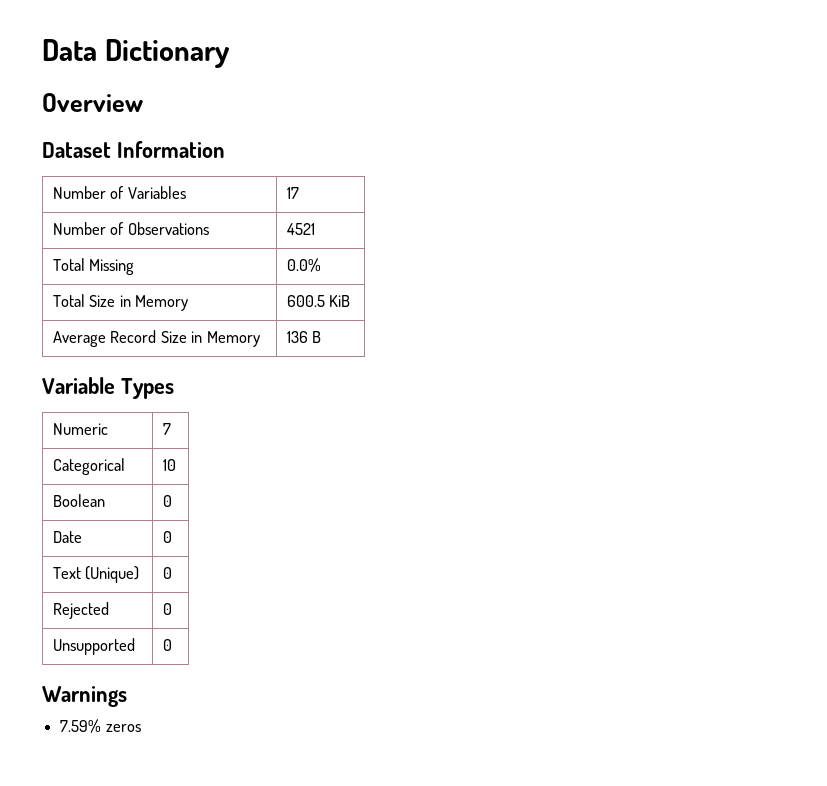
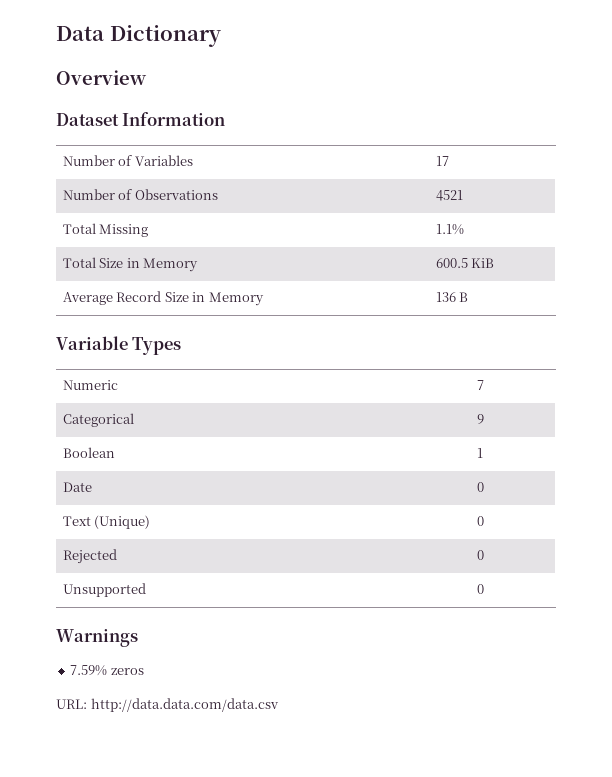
- Total Missing | 0.0%
+ Total Missing | 1.1%
- Categorical | 10
+ Categorical | 9
- Boolean | 0
+ Boolean | 1
+ URL: http://data.data.com/data.csv

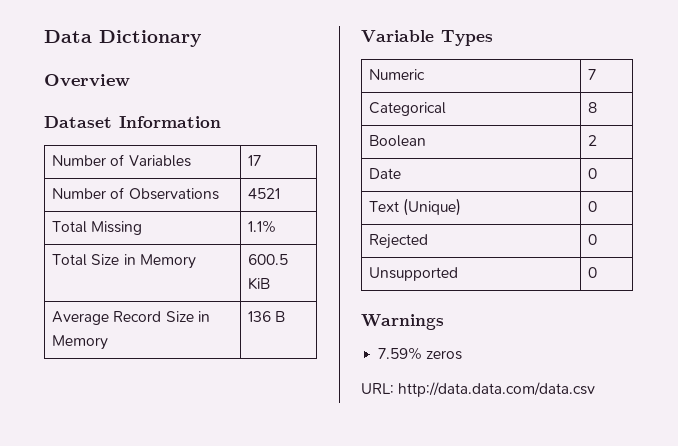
- Categorical | 9
+ Categorical | 8
- Boolean | 1
+ Boolean | 2

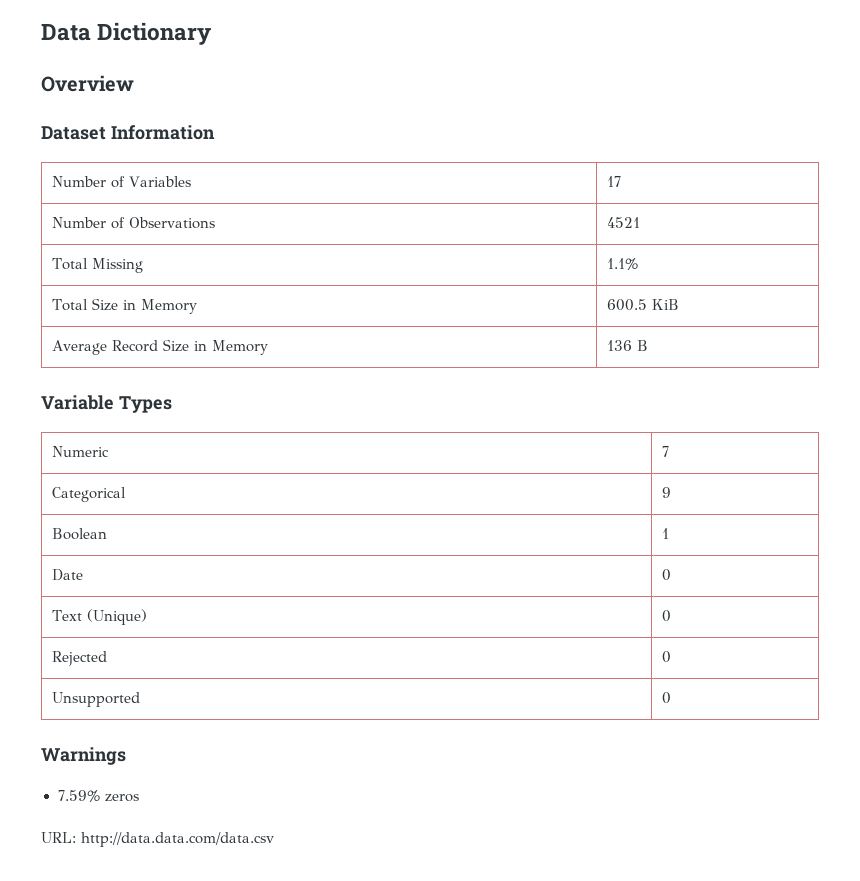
- Categorical | 8
+ Categorical | 9
- Boolean | 2
+ Boolean | 1

